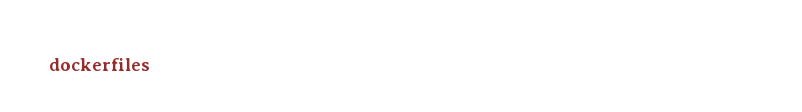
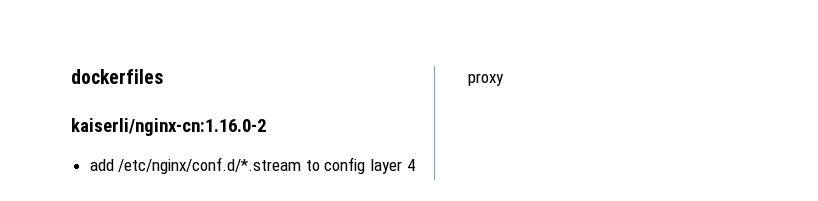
+ kaiserli/nginx-cn:1.16.0-2
+ add /etc/nginx/conf.d/*.stream to config layer 4 proxy

